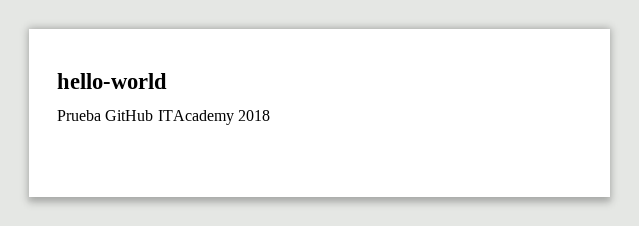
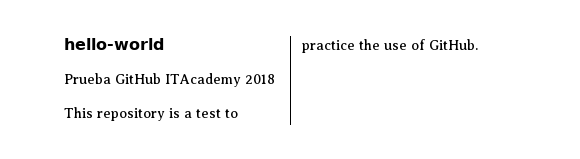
+ This repository is a test to practice the use of GitHub.

